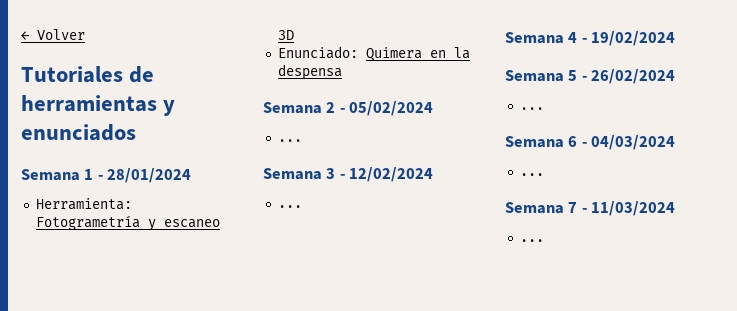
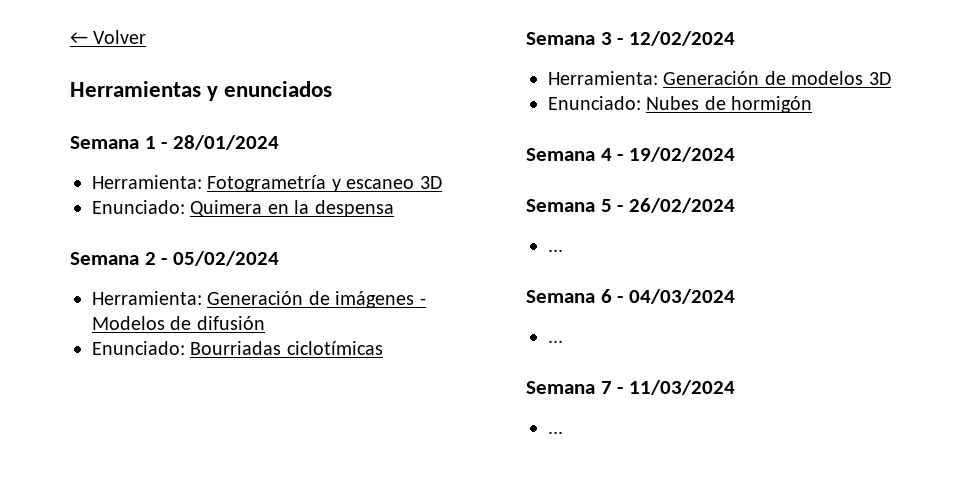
- Tutoriales de herramientas y enunciados
+ Herramientas y enunciados
  Semana 2 - 05/02/2024
- ...
+ Herramienta: Generación de imágenes - Modelos de difusión
+ Enunciado: Bourriadas ciclotímicas
  Semana 3 - 12/02/2024
- ...
+ Herramienta: Generación de modelos 3D
+ Enunciado: Nubes de hormigón

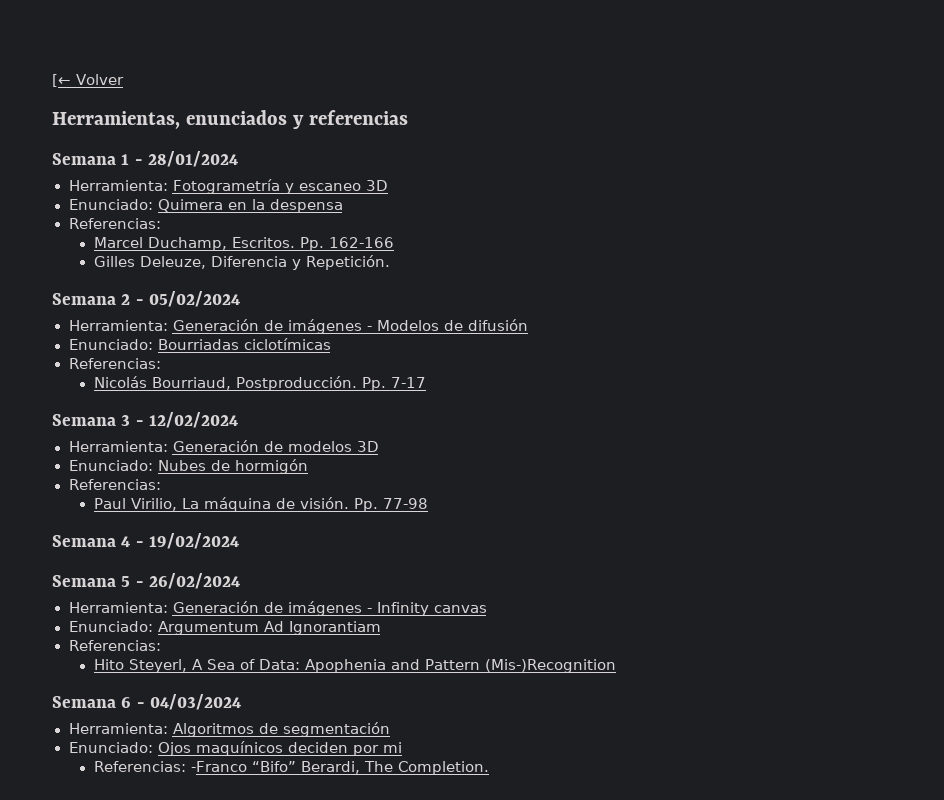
- ← Volver
+ [← Volver
- Herramientas y enunciados
+ Herramientas, enunciados y referencias
  Enunciado: Quimera en la despensa
+ Referencias:
+ Marcel Duchamp, Escritos. Pp. 162-166
+ Gilles Deleuze, Diferencia y Repetición.
  Enunciado: Bourriadas ciclotímicas
+ Referencias:
+ Nicolás Bourriaud, Postproducción. Pp. 7-17
  Enunciado: Nubes de hormigón
+ Referencias:
+ Paul Virilio, La máquina de visión. Pp. 77-98
  Semana 5 - 26/02/2024
- ...
+ Herramienta: Generación de imágenes - Infinity canvas
+ Enunciado: Argumentum Ad Ignorantiam
+ Referencias:
+ Hito Steyerl, A Sea of Data: Apophenia and Pattern (Mis-)Recognition
  Semana 6 - 04/03/2024
- ...
- Semana 7 - 11/03/2024
- ...
+ Herramienta: Algoritmos de segmentación
+ Enunciado: Ojos maquínicos deciden por mi
+ Referencias: -Franco “Bifo” Berardi, The Completion.

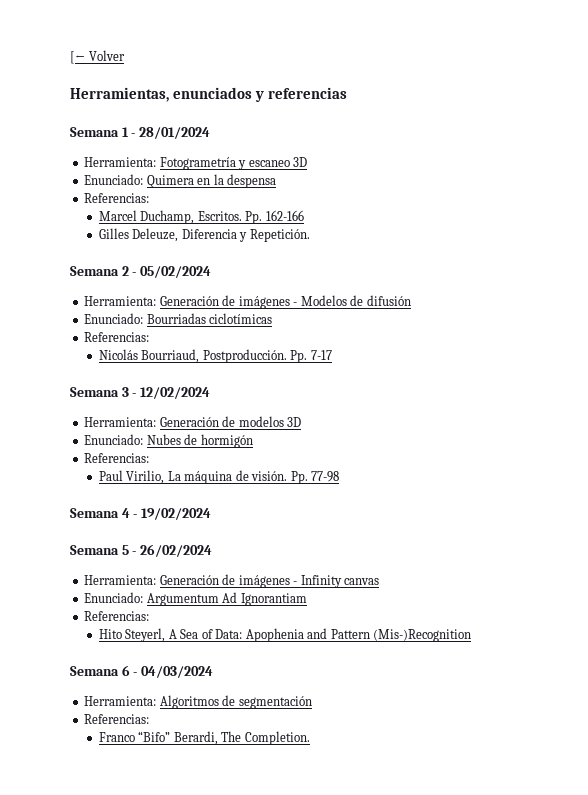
  Herramienta: Algoritmos de segmentación
- Enunciado: Ojos maquínicos deciden por mi
- Referencias: -Franco “Bifo” Berardi, The Completion.
+ Referencias:
+ Franco “Bifo” Berardi, The Completion.

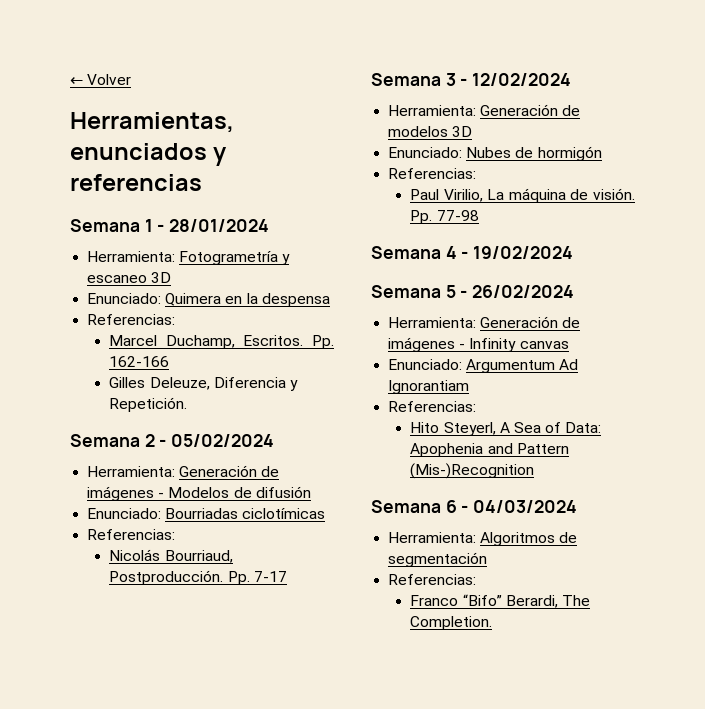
- [← Volver
+ ← Volver

